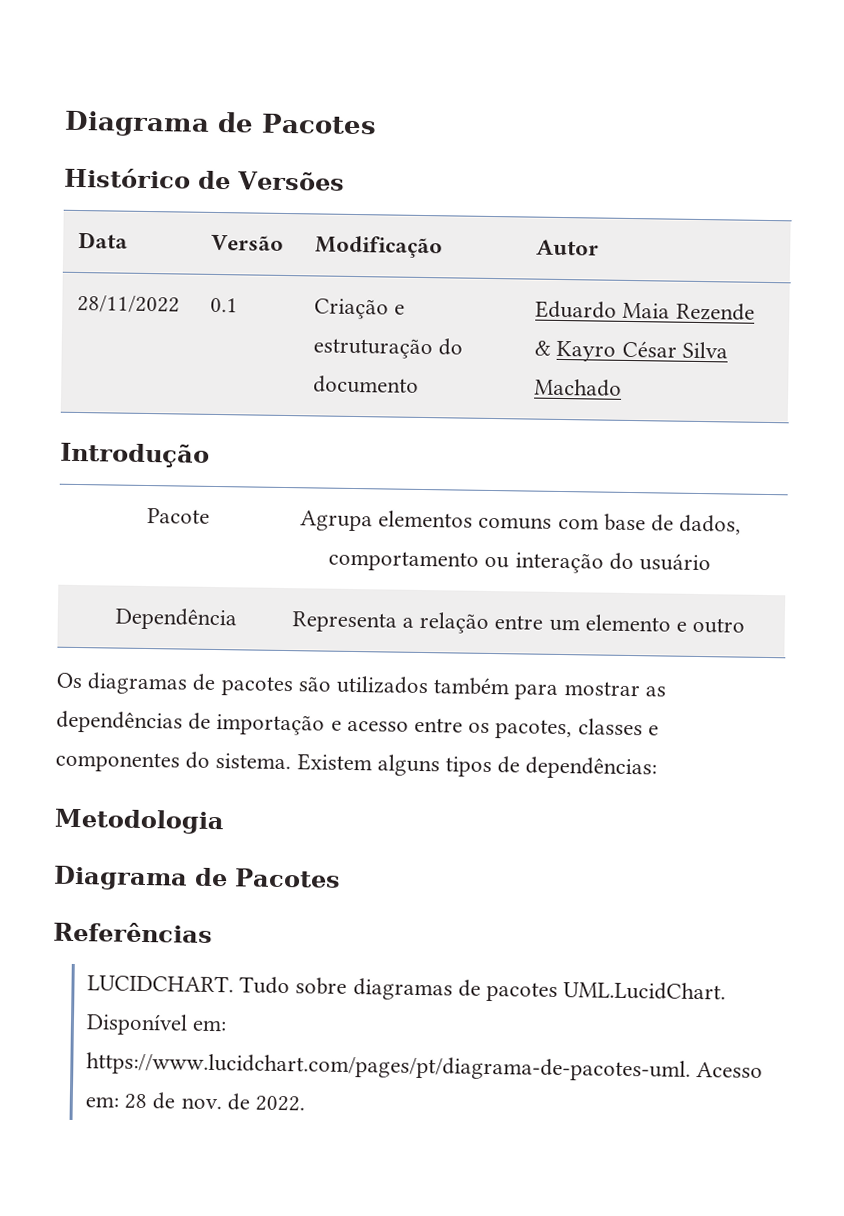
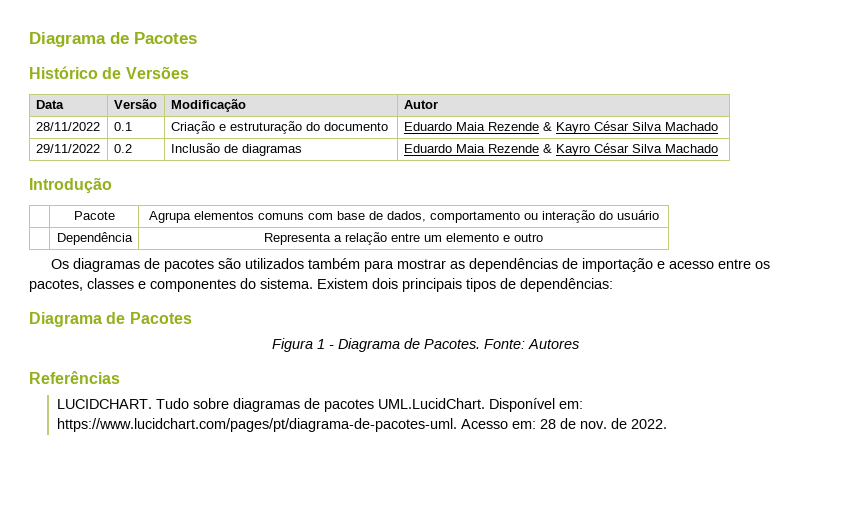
+ 29/11/2022 | 0.2 | Inclusão de diagramas | Eduardo Maia Rezende & Kayro César Silva Machado
- Existem alguns tipos de dependências:
- Metodologia
+ Existem dois principais tipos de dependências:
  Diagrama de Pacotes
+ Figura 1 - Diagrama de Pacotes. Fonte: Autores

